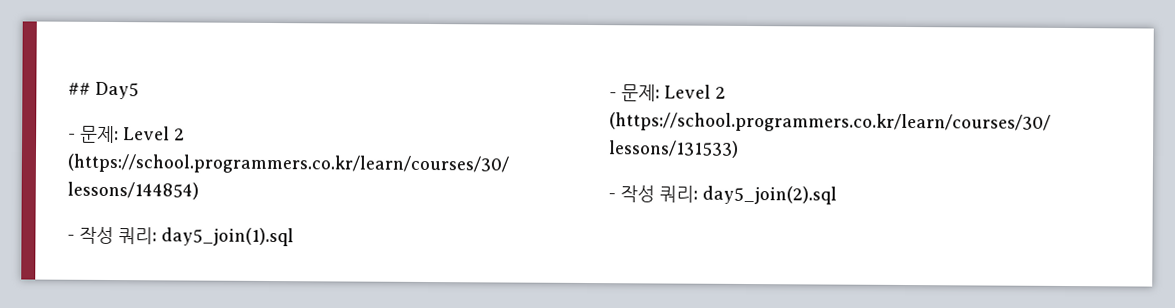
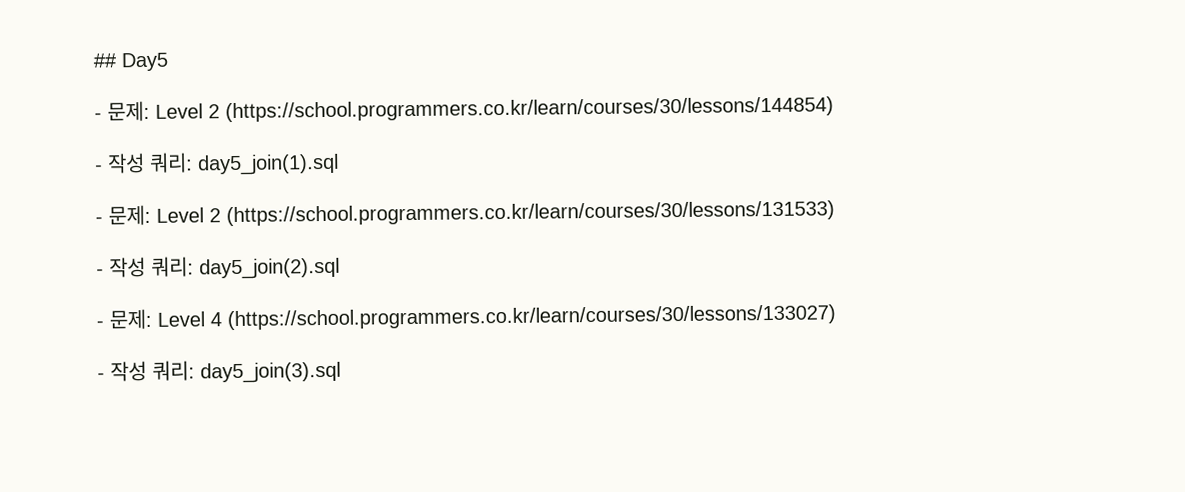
+ - 문제: Level 4 (https://school.programmers.co.kr/learn/courses/30/lessons/133027)
+ - 작성 쿼리: day5_join(3).sql

